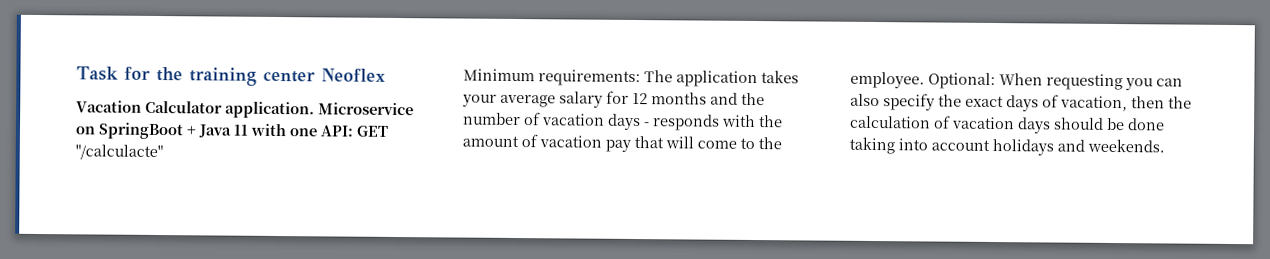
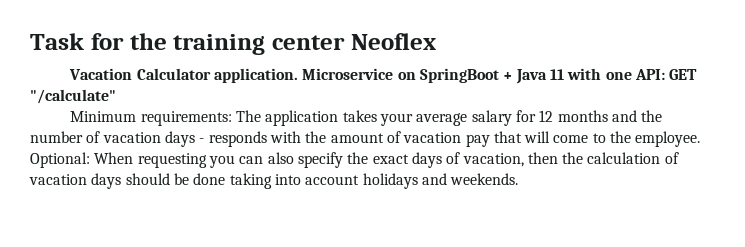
- Microservice on SpringBoot + Java 11 with one API: GET "/calculacte"
+ Microservice on SpringBoot + Java 11 with one API: GET "/calculate"

